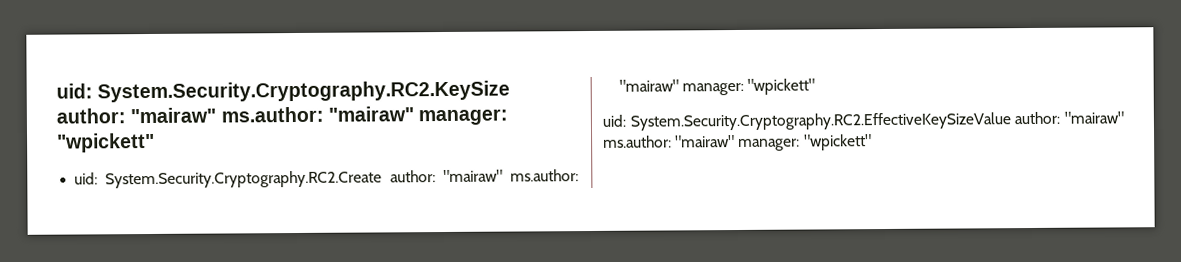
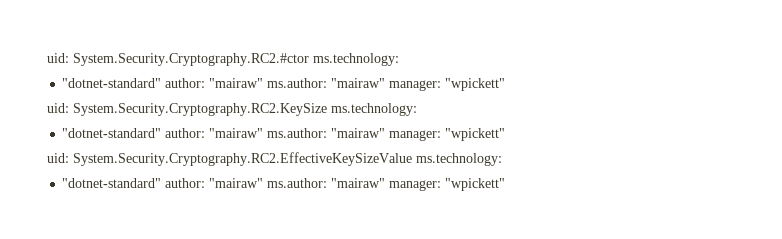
- uid: System.Security.Cryptography.RC2.KeySize author: "mairaw" ms.author: "mairaw" manager: "wpickett"
- uid: System.Security.Cryptography.RC2.Create author: "mairaw" ms.author: "mairaw" manager: "wpickett"
+ uid: System.Security.Cryptography.RC2.#ctor ms.technology:
+ "dotnet-standard" author: "mairaw" ms.author: "mairaw" manager: "wpickett"
+ uid: System.Security.Cryptography.RC2.KeySize ms.technology:
+ "dotnet-standard" author: "mairaw" ms.author: "mairaw" manager: "wpickett"
- uid: System.Security.Cryptography.RC2.EffectiveKeySizeValue author: "mairaw" ms.author: "mairaw" manager: "wpickett"
+ uid: System.Security.Cryptography.RC2.EffectiveKeySizeValue ms.technology:
+ "dotnet-standard" author: "mairaw" ms.author: "mairaw" manager: "wpickett"

